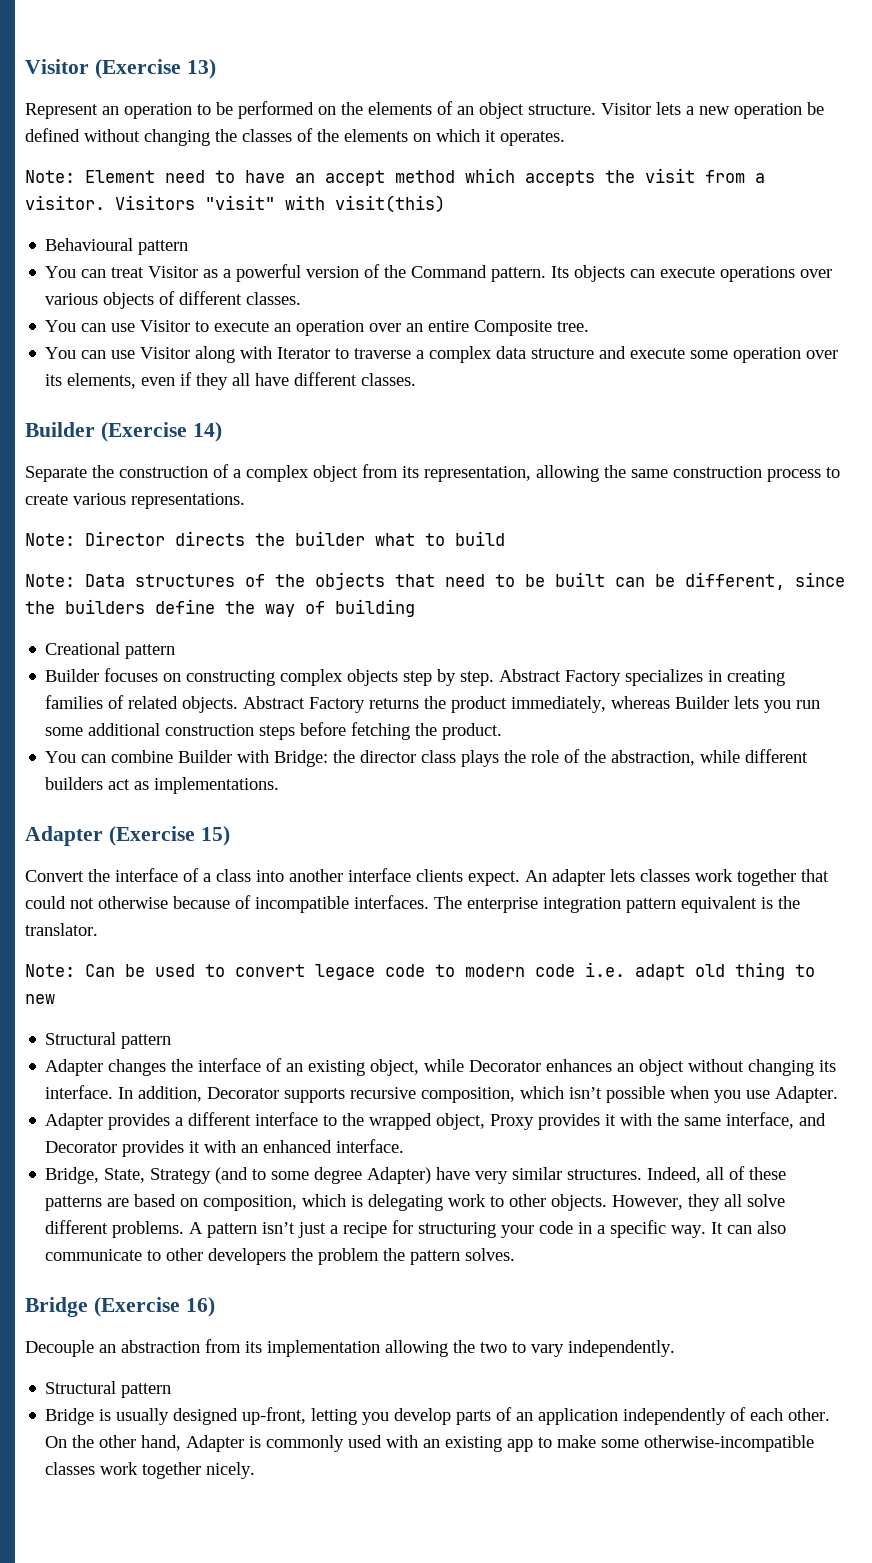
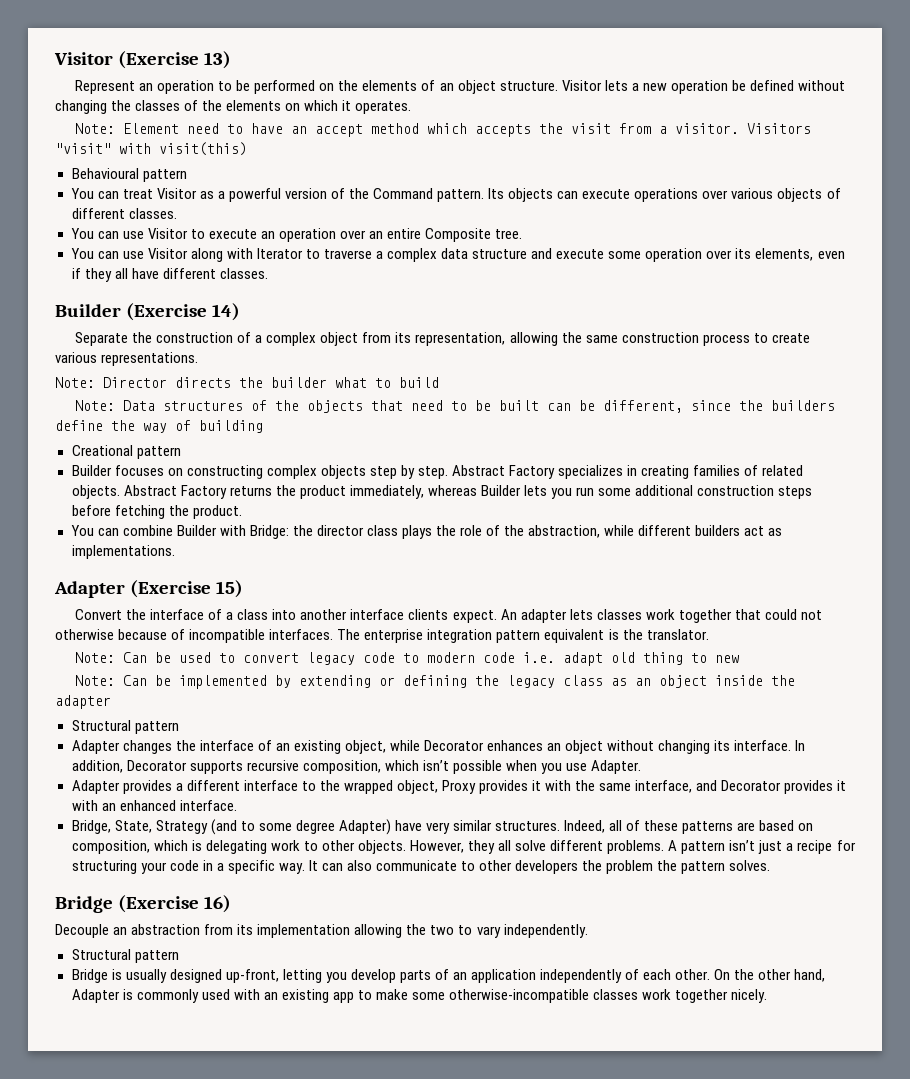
- Note: Can be used to convert legace code to modern code i.e. adapt old thing to new
+ Note: Can be used to convert legacy code to modern code i.e. adapt old thing to new
+ Note: Can be implemented by extending or defining the legacy class as an object inside the adapter

